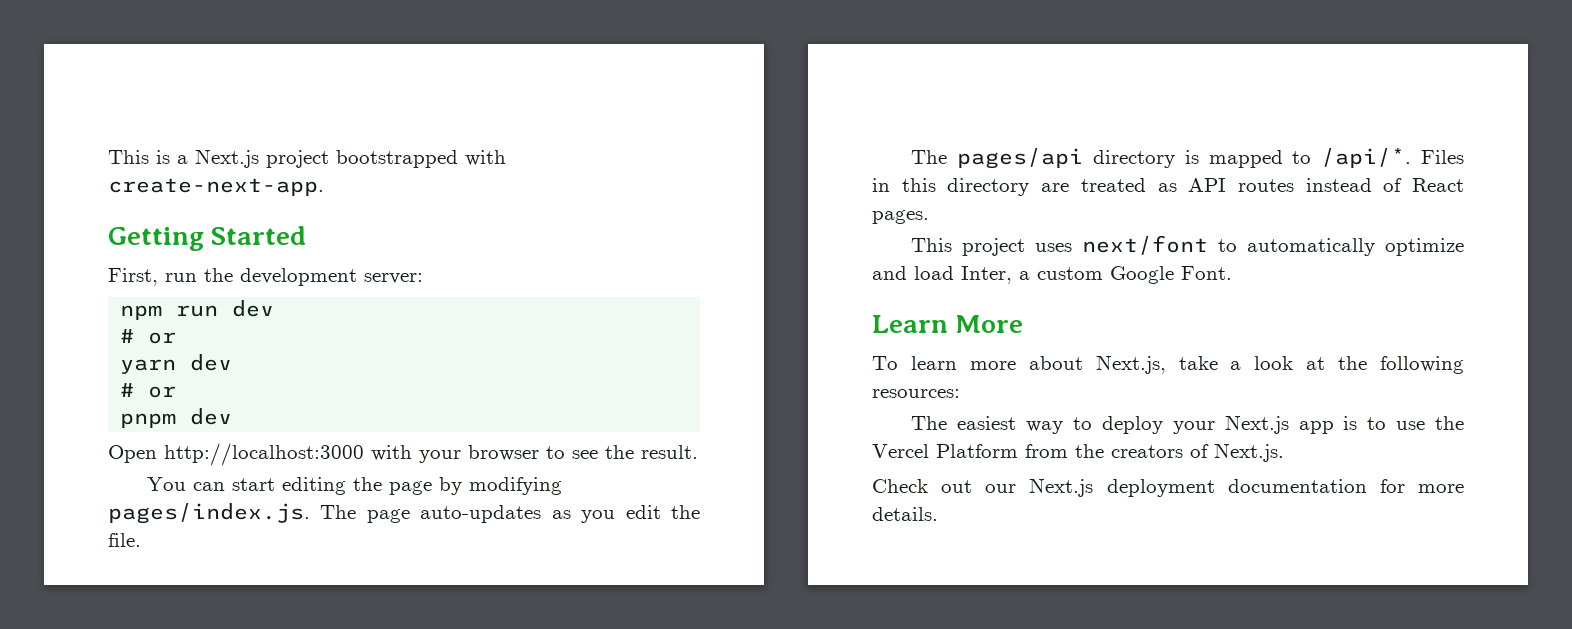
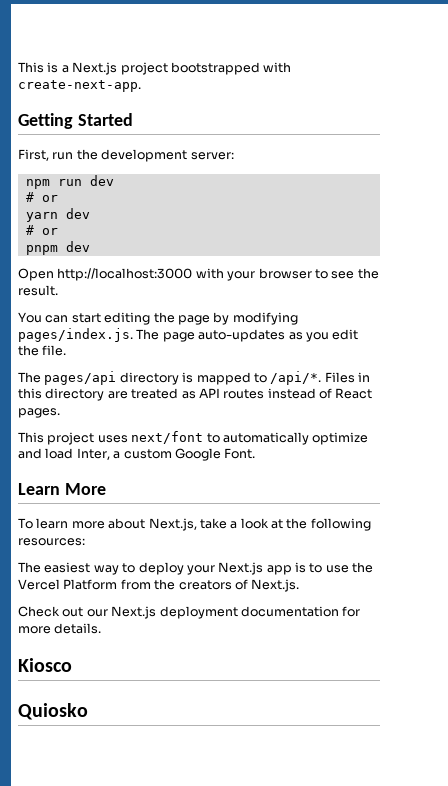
+ Kiosco
+ Quiosko

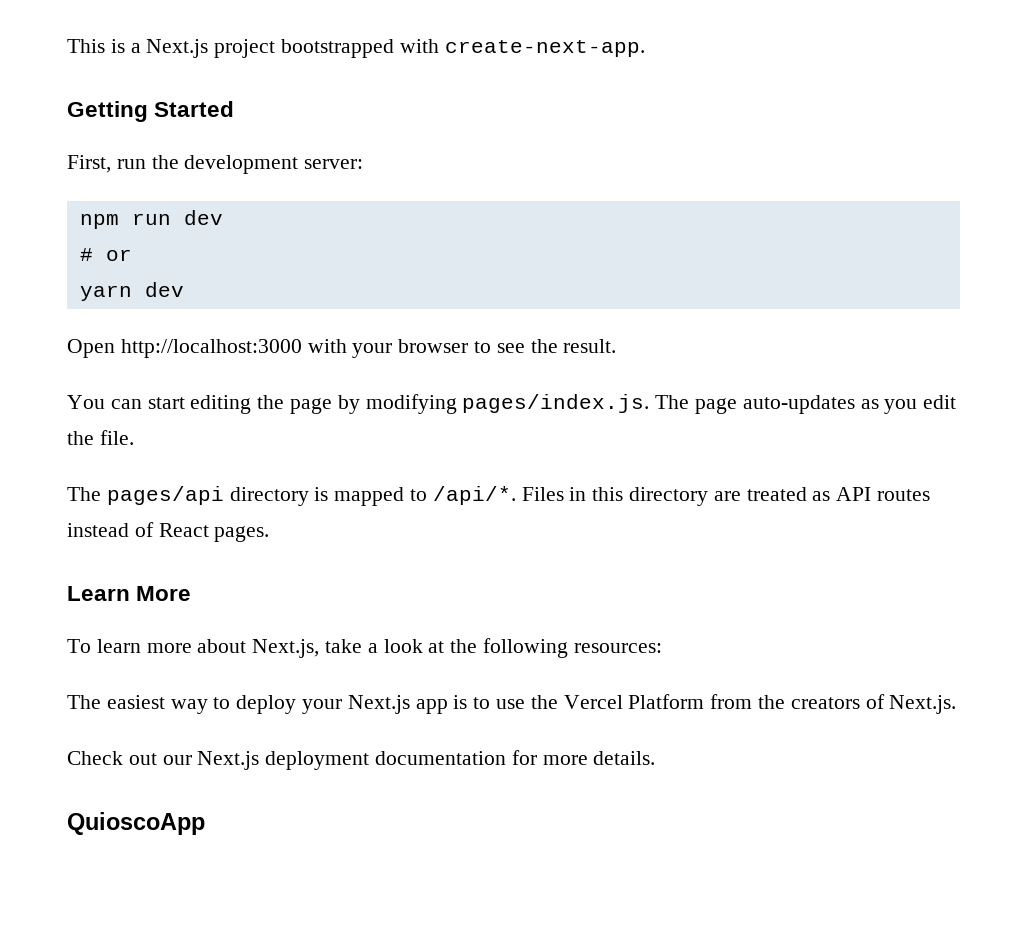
  yarn dev
- # or
- pnpm dev
- This project uses next/font to automatically optimize and load Inter, a custom Google Font.
- Kiosco
- Quiosko
+ QuioscoApp

